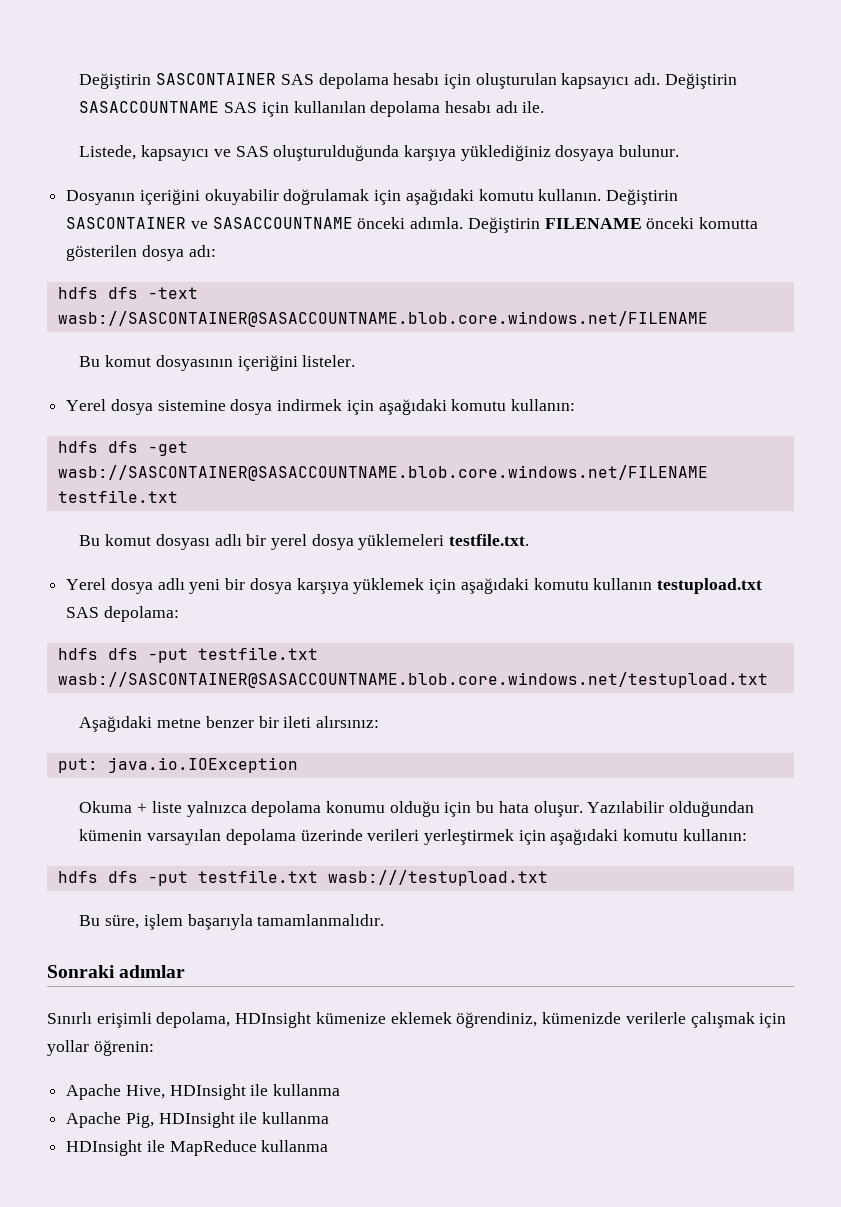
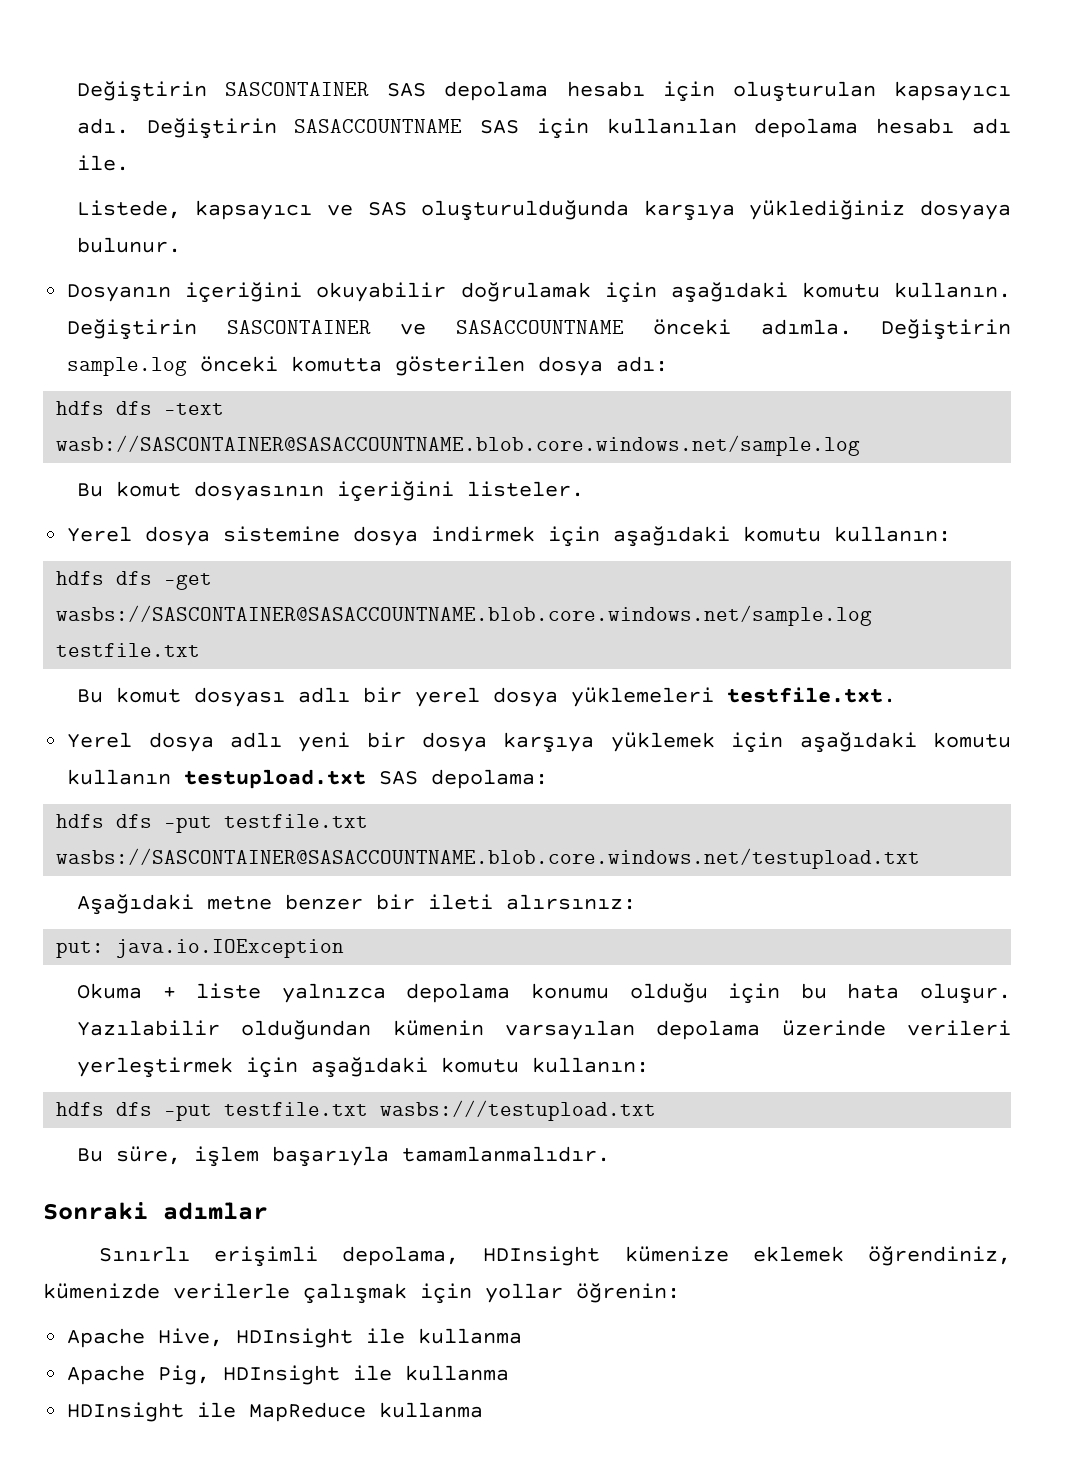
- Değiştirin FILENAME önceki komutta gösterilen dosya adı:
+ Değiştirin sample.log önceki komutta gösterilen dosya adı:
- hdfs dfs -text wasb://SASCONTAINER@SASACCOUNTNAME.blob.core.windows.net/FILENAME
+ hdfs dfs -text wasb://SASCONTAINER@SASACCOUNTNAME.blob.core.windows.net/sample.log
- hdfs dfs -get wasb://SASCONTAINER@SASACCOUNTNAME.blob.core.windows.net/FILENAME testfile.txt
+ hdfs dfs -get wasbs://SASCONTAINER@SASACCOUNTNAME.blob.core.windows.net/sample.log testfile.txt
- hdfs dfs -put testfile.txt wasb://SASCONTAINER@SASACCOUNTNAME.blob.core.windows.net/testupload.txt
+ hdfs dfs -put testfile.txt wasbs://SASCONTAINER@SASACCOUNTNAME.blob.core.windows.net/testupload.txt
- hdfs dfs -put testfile.txt wasb:///testupload.txt
+ hdfs dfs -put testfile.txt wasbs:///testupload.txt

